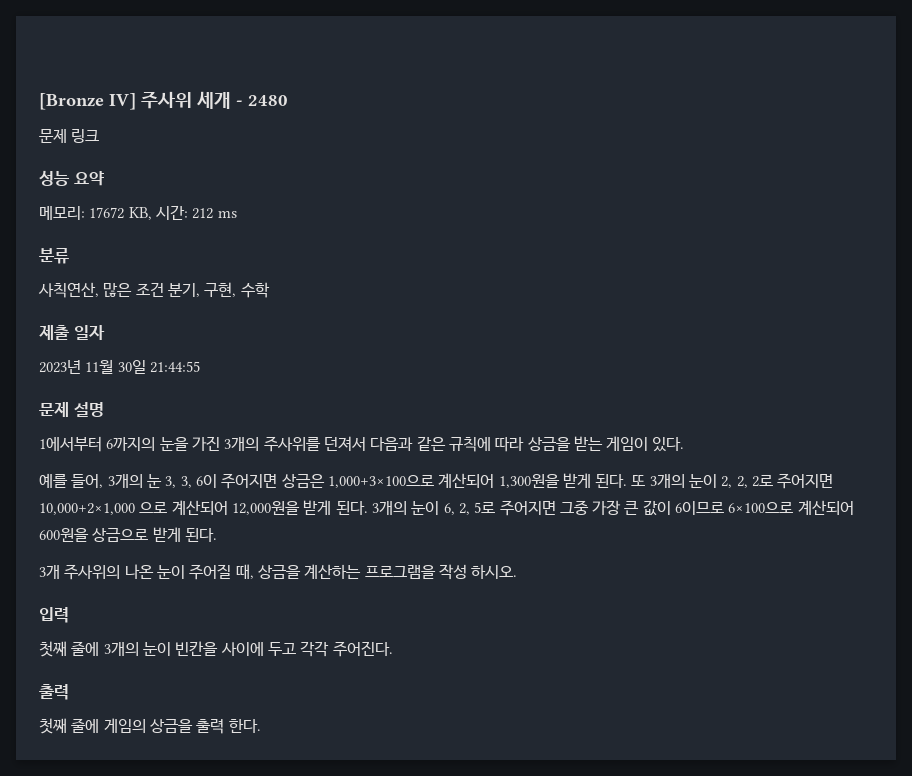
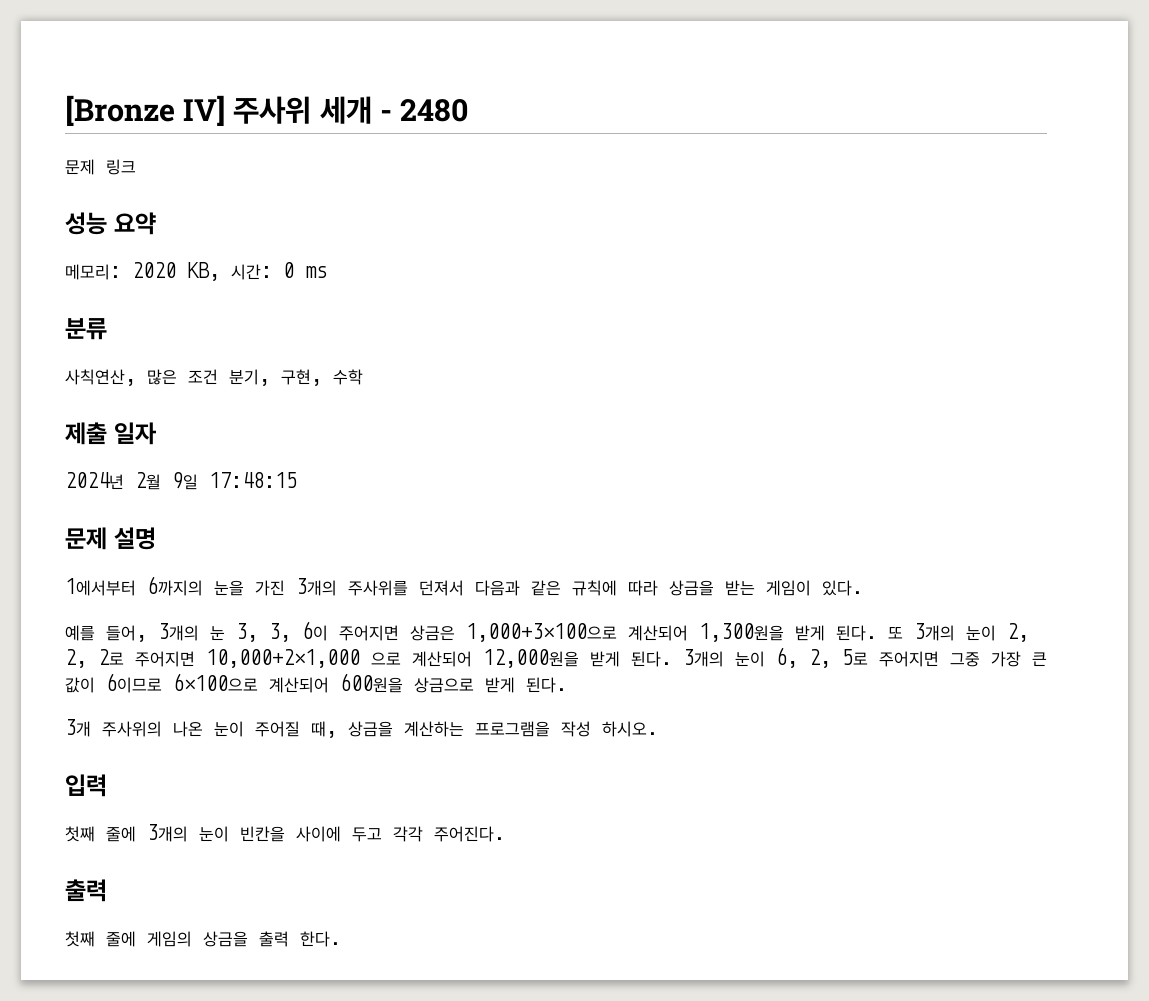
- 메모리: 17672 KB, 시간: 212 ms
+ 메모리: 2020 KB, 시간: 0 ms
- 2023년 11월 30일 21:44:55
+ 2024년 2월 9일 17:48:15

